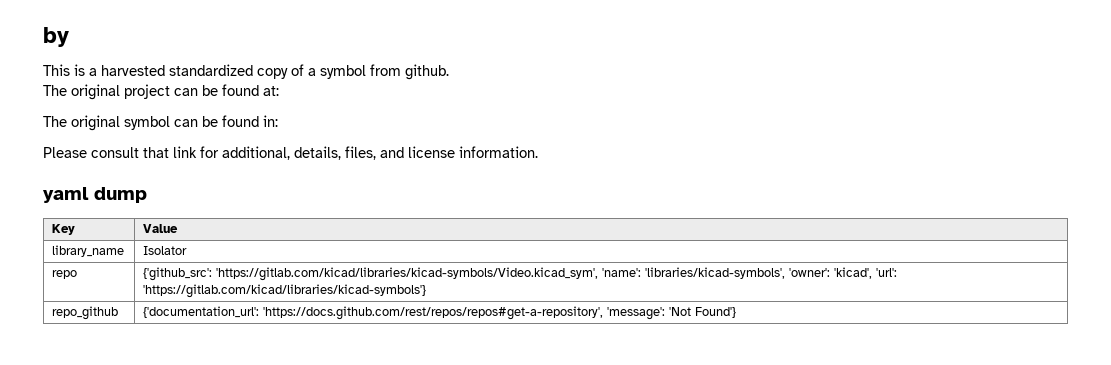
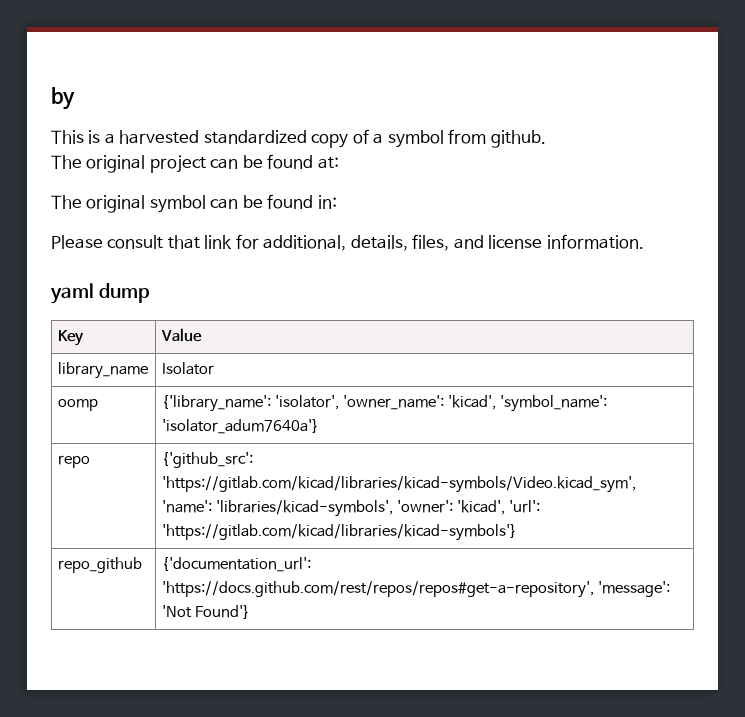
+ oomp | {'library_name': 'isolator', 'owner_name': 'kicad', 'symbol_name': 'isolator_adum7640a'}

